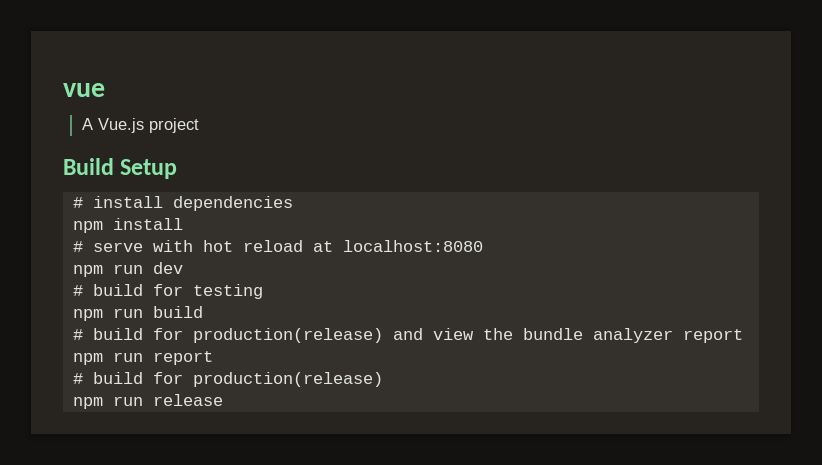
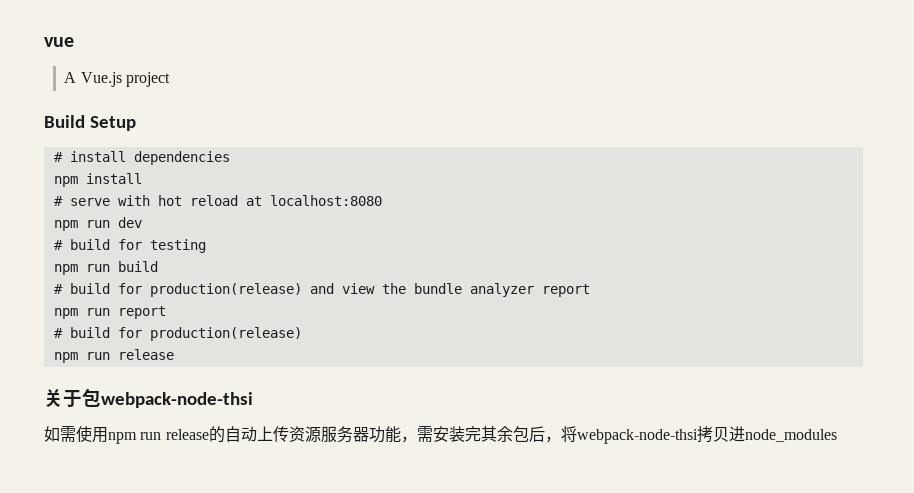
+ 关于包webpack-node-thsi
+ 如需使用npm run release的自动上传资源服务器功能，需安装完其余包后，将webpack-node-thsi拷贝进node_modules

